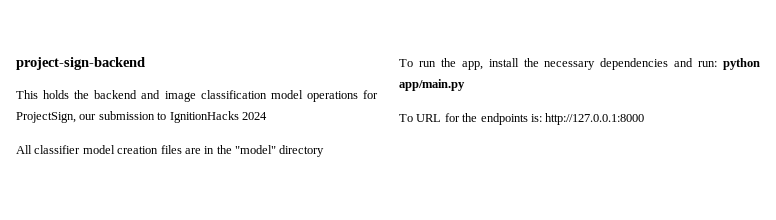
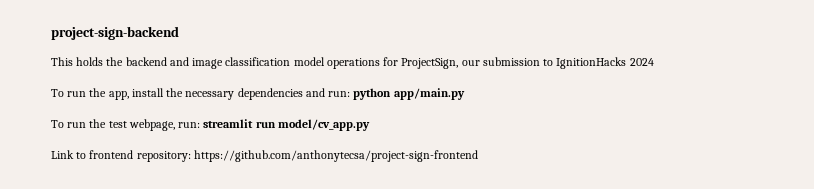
- All classifier model creation files are in the "model" directory
- To URL for the endpoints is: http://127.0.0.1:8000
+ To run the test webpage, run: streamlit run model/cv_app.py
+ Link to frontend repository: https://github.com/anthonytecsa/project-sign-frontend

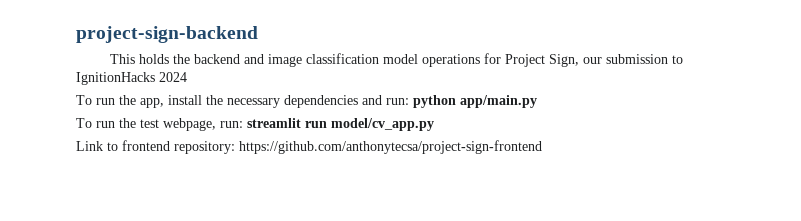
- This holds the backend and image classification model operations for ProjectSign, our submission to IgnitionHacks 2024
+ This holds the backend and image classification model operations for Project Sign, our submission to IgnitionHacks 2024

